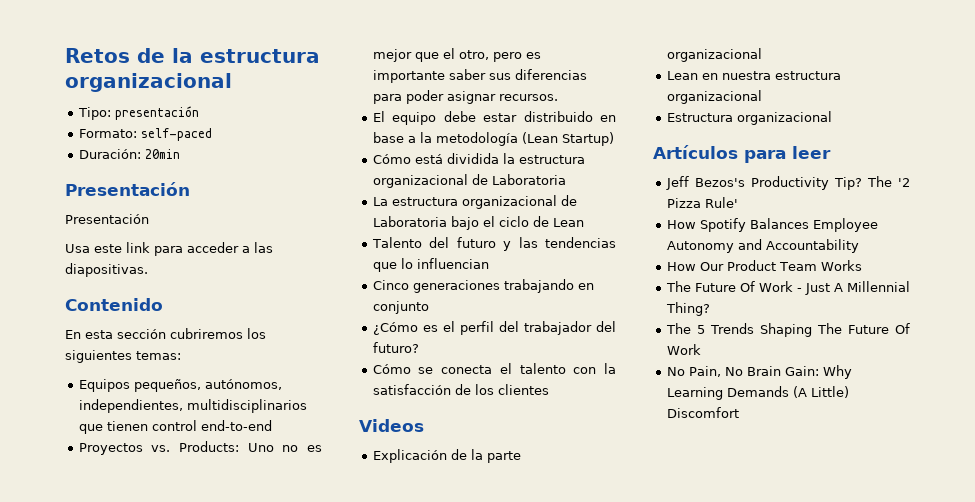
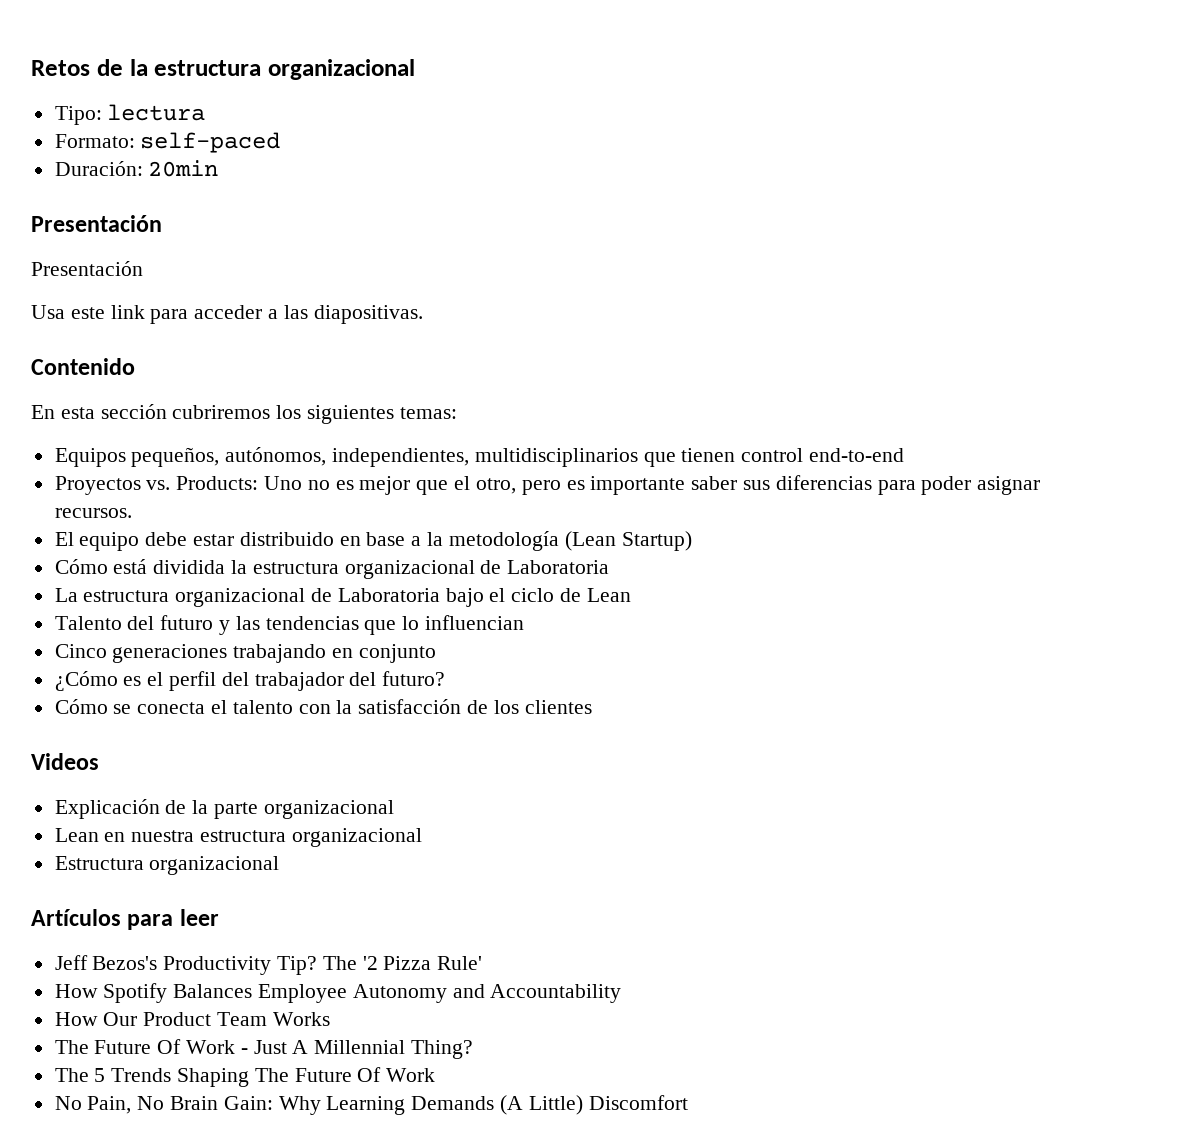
- Tipo: presentación
+ Tipo: lectura

